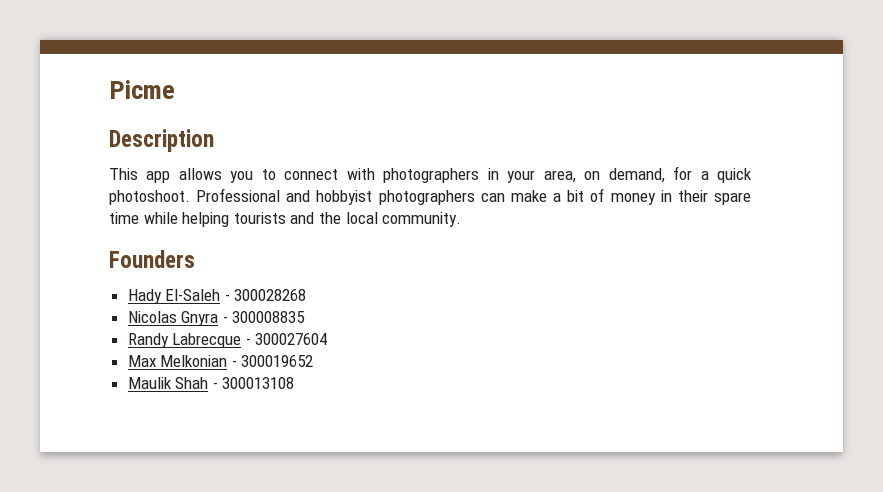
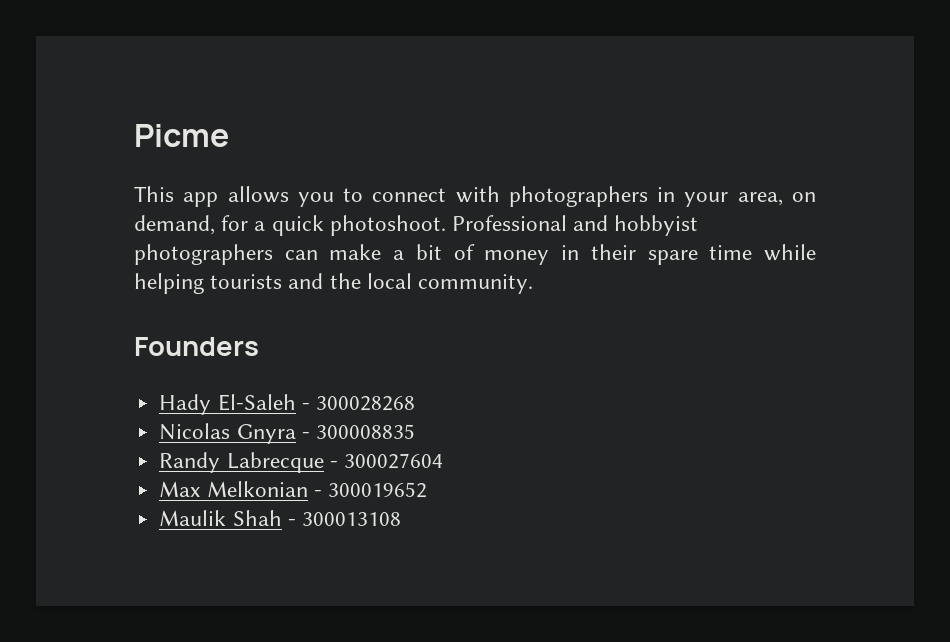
- Description

